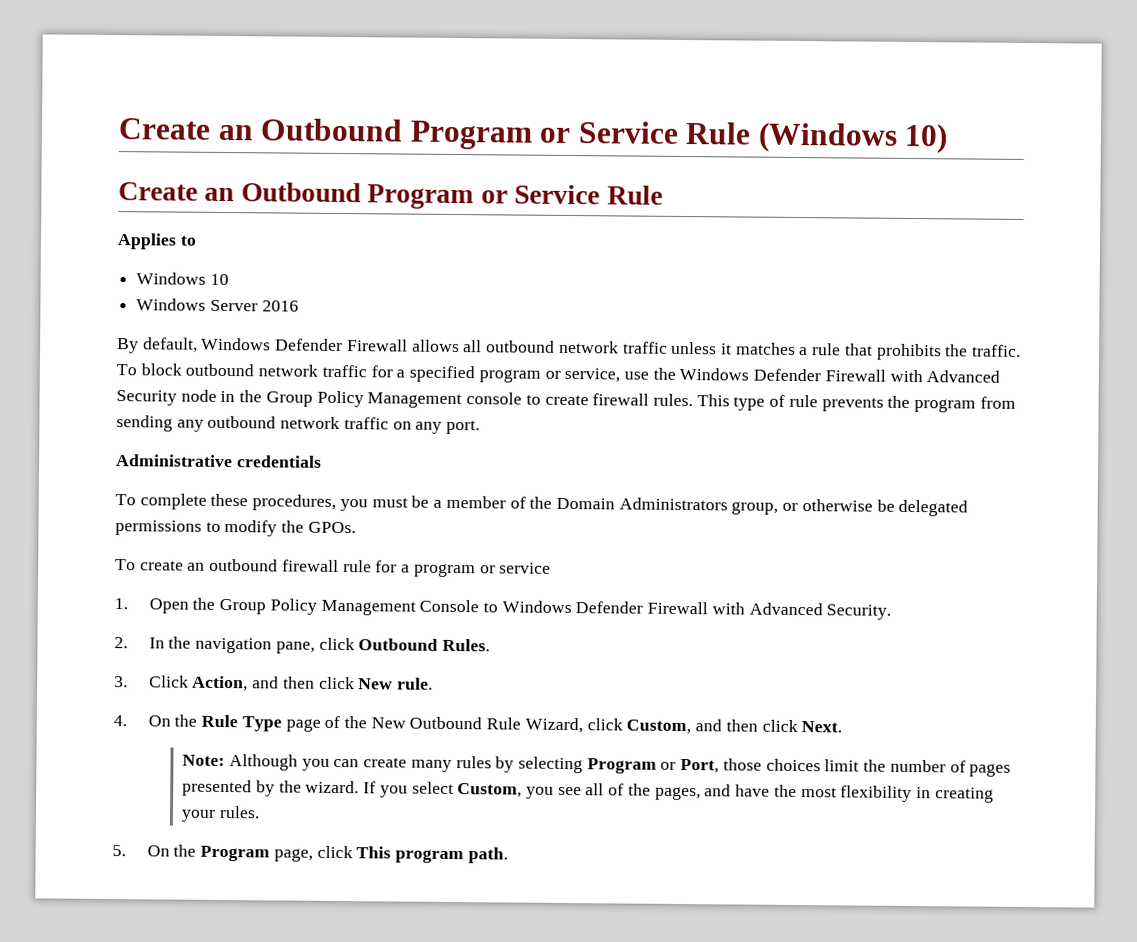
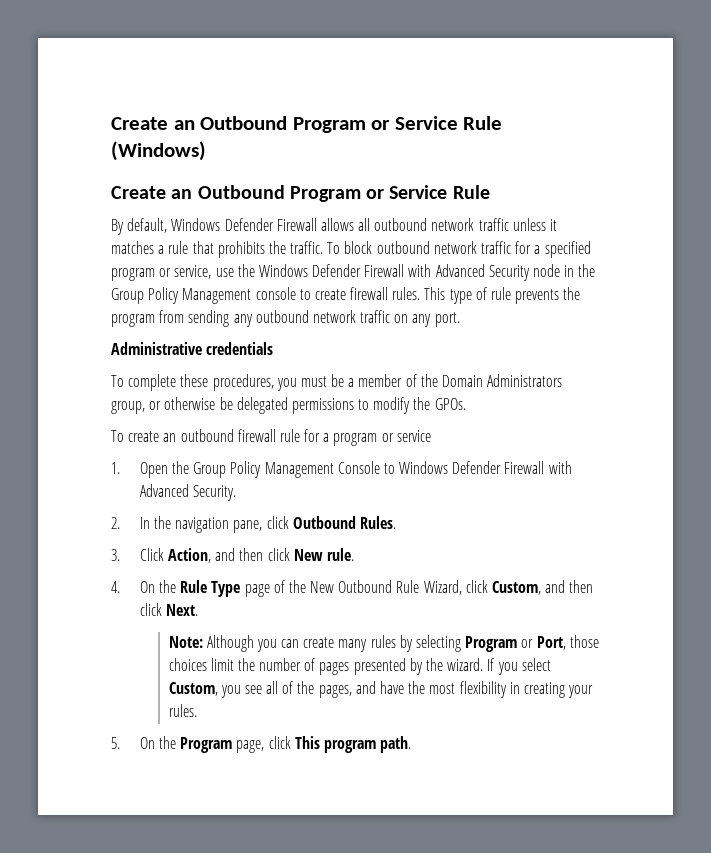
- Create an Outbound Program or Service Rule (Windows 10)
+ Create an Outbound Program or Service Rule (Windows)
  Create an Outbound Program or Service Rule
- Applies to
- Windows 10
- Windows Server 2016

